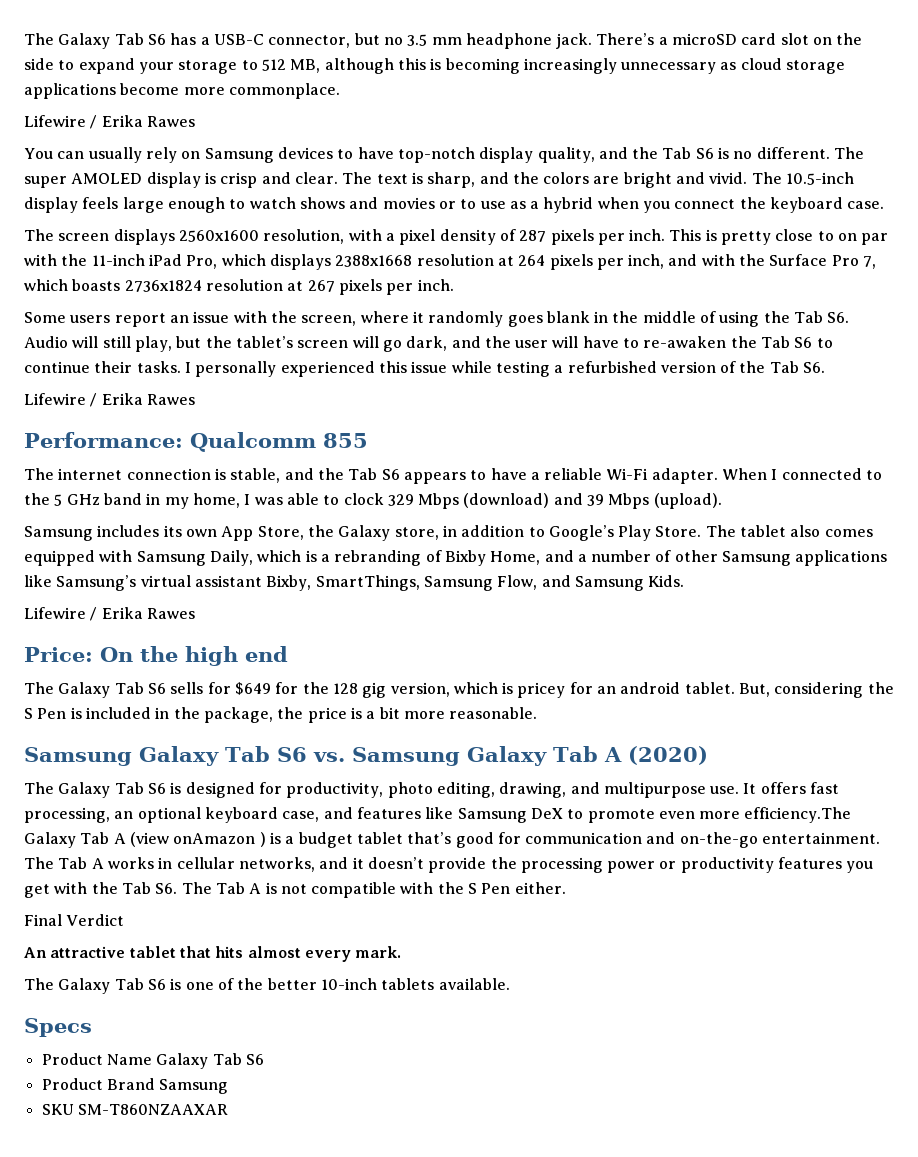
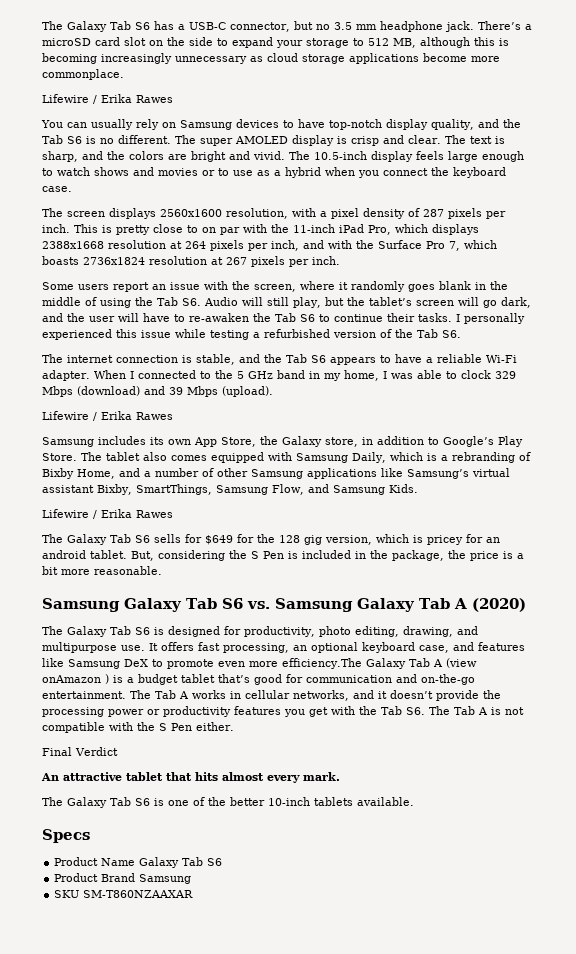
  I personally experienced this issue while testing a refurbished version of the Tab S6.
- Lifewire / Erika Rawes
- Performance: Qualcomm 855
  When I connected to the 5 GHz band in my home, I was able to clock 329 Mbps (download) and 39 Mbps (upload).
+ Lifewire / Erika Rawes
- Price: On the high end

